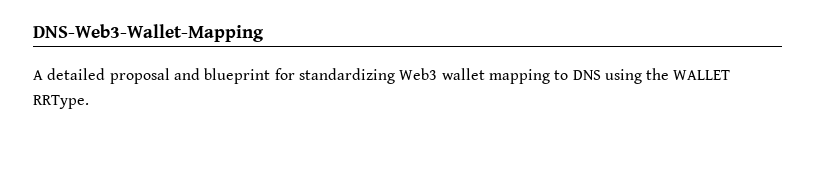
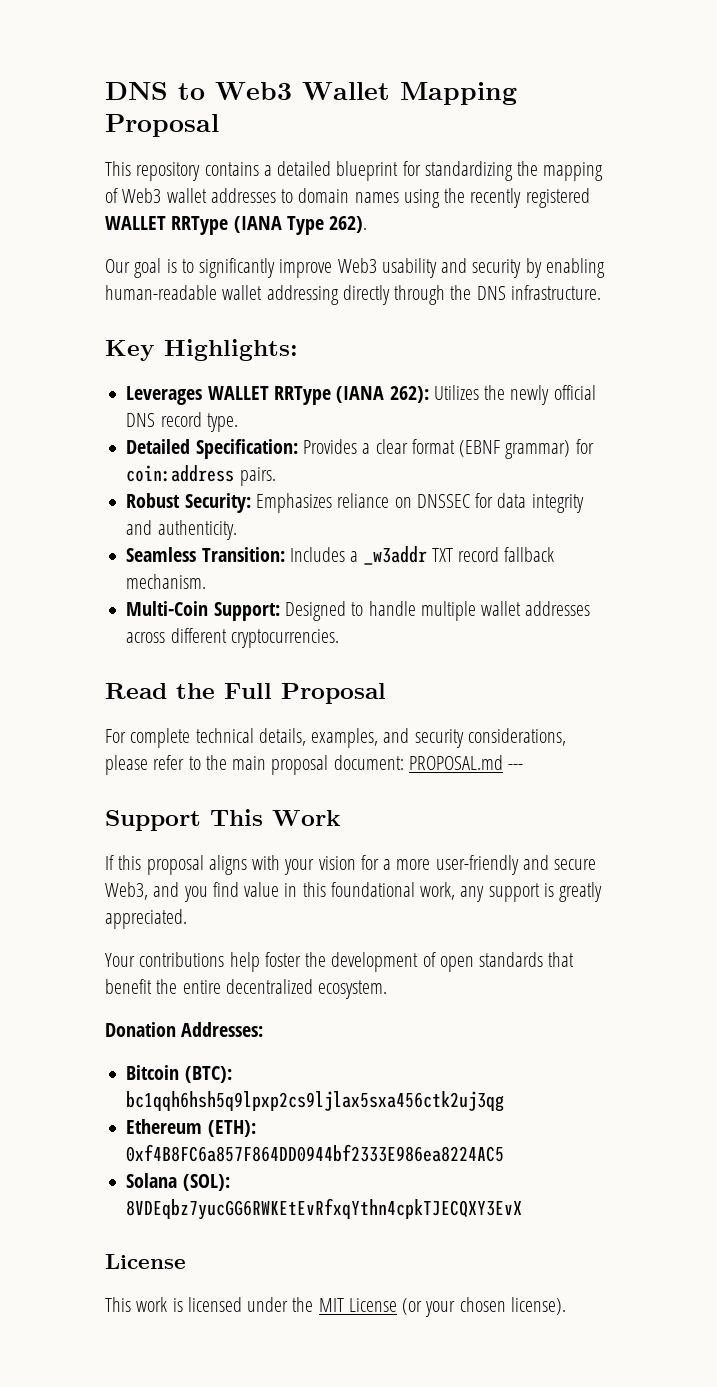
- DNS-Web3-Wallet-Mapping
- A detailed proposal and blueprint for standardizing Web3 wallet mapping to DNS using the WALLET RRType.
+ DNS to Web3 Wallet Mapping Proposal
+ This repository contains a detailed blueprint for standardizing the mapping of Web3 wallet addresses to domain names using the recently registered WALLET RRType (IANA Type 262).
+ Our goal is to significantly improve Web3 usability and security by enabling human-readable wallet addressing directly through the DNS infrastructure.
+ Key Highlights:
+ Leverages WALLET RRType (IANA 262): Utilizes the newly official DNS record type.
+ Detailed Specification: Provides a clear format (EBNF grammar) for coin:address pairs.
+ Robust Security: Emphasizes reliance on DNSSEC for data integrity and authenticity.
+ Seamless Transition: Includes a _w3addr TXT record fallback mechanism.
+ Multi-Coin Support: Designed to handle multiple wallet addresses across different cryptocurrencies.
+ Read the Full Proposal
+ For complete technical details, examples, and security considerations, please refer to the main proposal document: PROPOSAL.md ---
+ Support This Work
+ If this proposal aligns with your vision for a more user-friendly and secure Web3, and you find value in this foundational work, any support is greatly appreciated.
+ Your contributions help foster the development of open standards that benefit the entire decentralized ecosystem.
+ Donation Addresses:
+ Bitcoin (BTC): bc1qqh6hsh5q9lpxp2cs9ljlax5sxa456ctk2uj3qg
+ Ethereum (ETH): 0xf4B8FC6a857F864DD0944bf2333E986ea8224AC5
+ Solana (SOL): 8VDEqbz7yucGG6RWKEtEvRfxqYthn4cpkTJECQXY3EvX
+ License
+ This work is licensed under the MIT License (or your chosen license).

